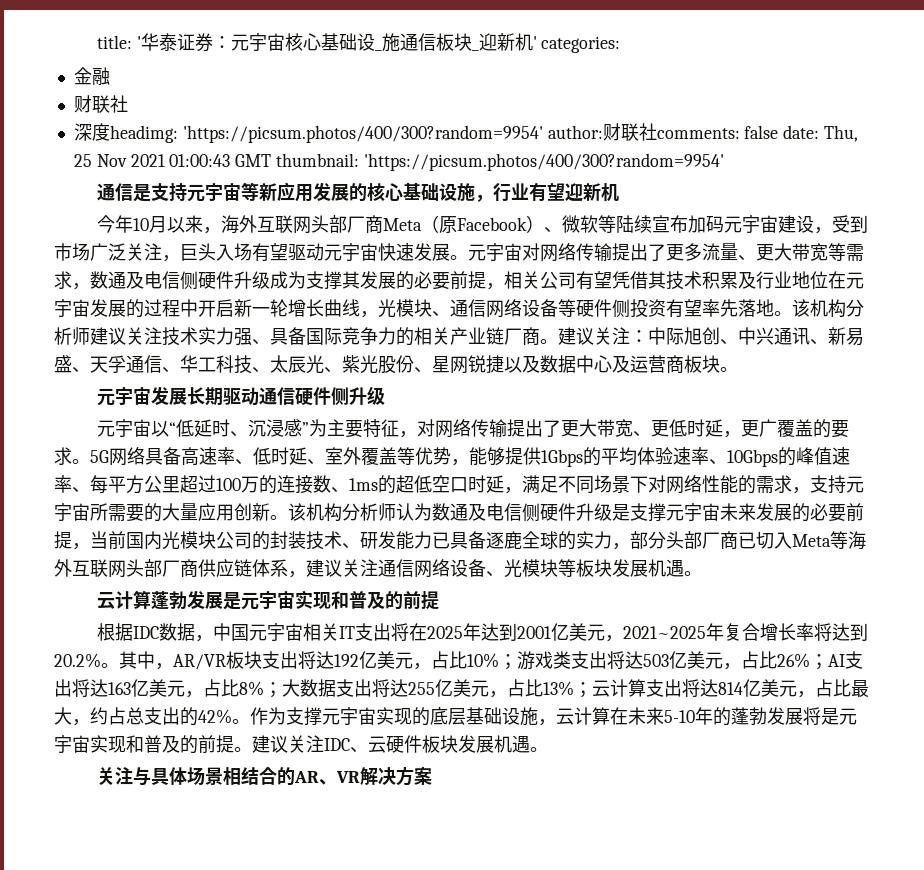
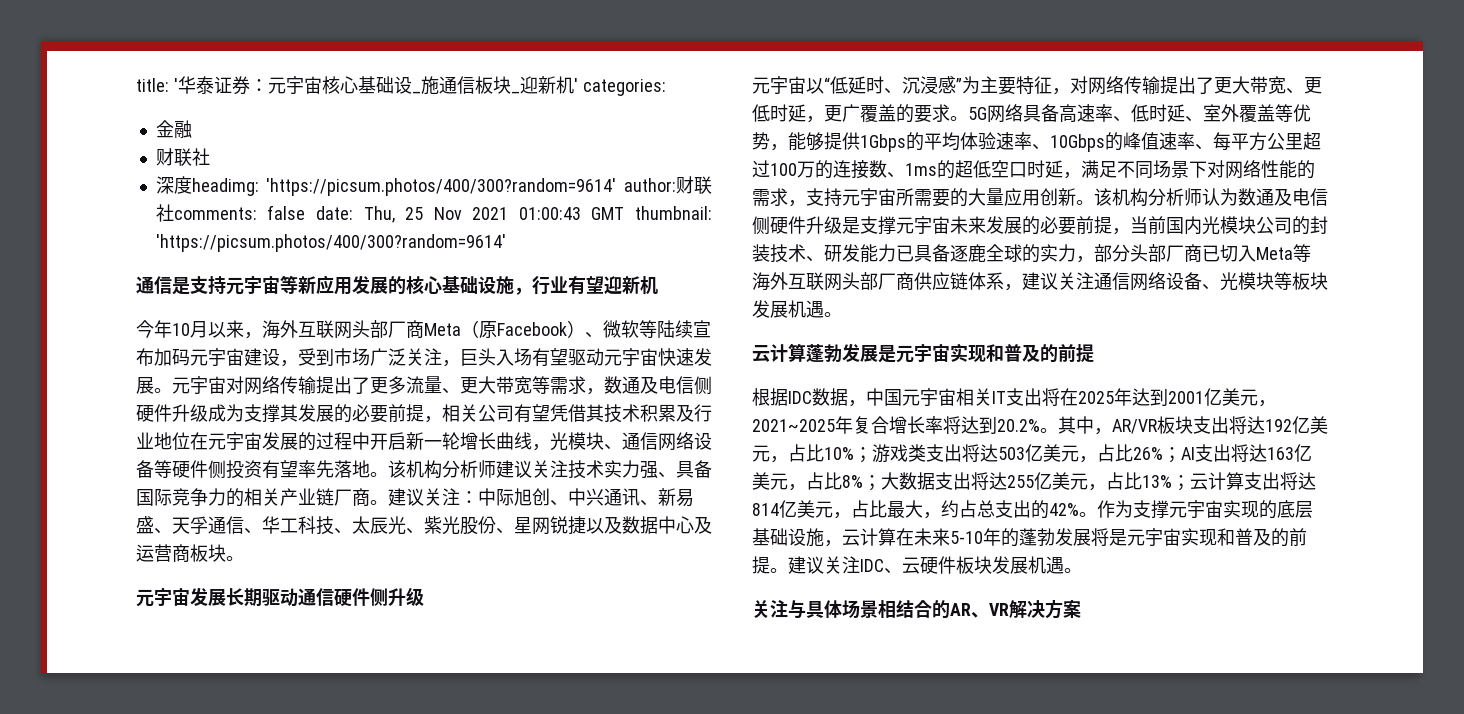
- 深度headimg: 'https://picsum.photos/400/300?random=9954' author:财联社comments: false date: Thu, 25 Nov 2021 01:00:43 GMT thumbnail: 'https://picsum.photos/400/300?random=9954'
+ 深度headimg: 'https://picsum.photos/400/300?random=9614' author:财联社comments: false date: Thu, 25 Nov 2021 01:00:43 GMT thumbnail: 'https://picsum.photos/400/300?random=9614'

